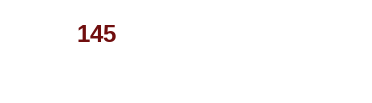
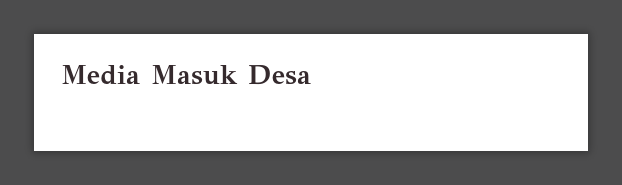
- 145
+ Media Masuk Desa

